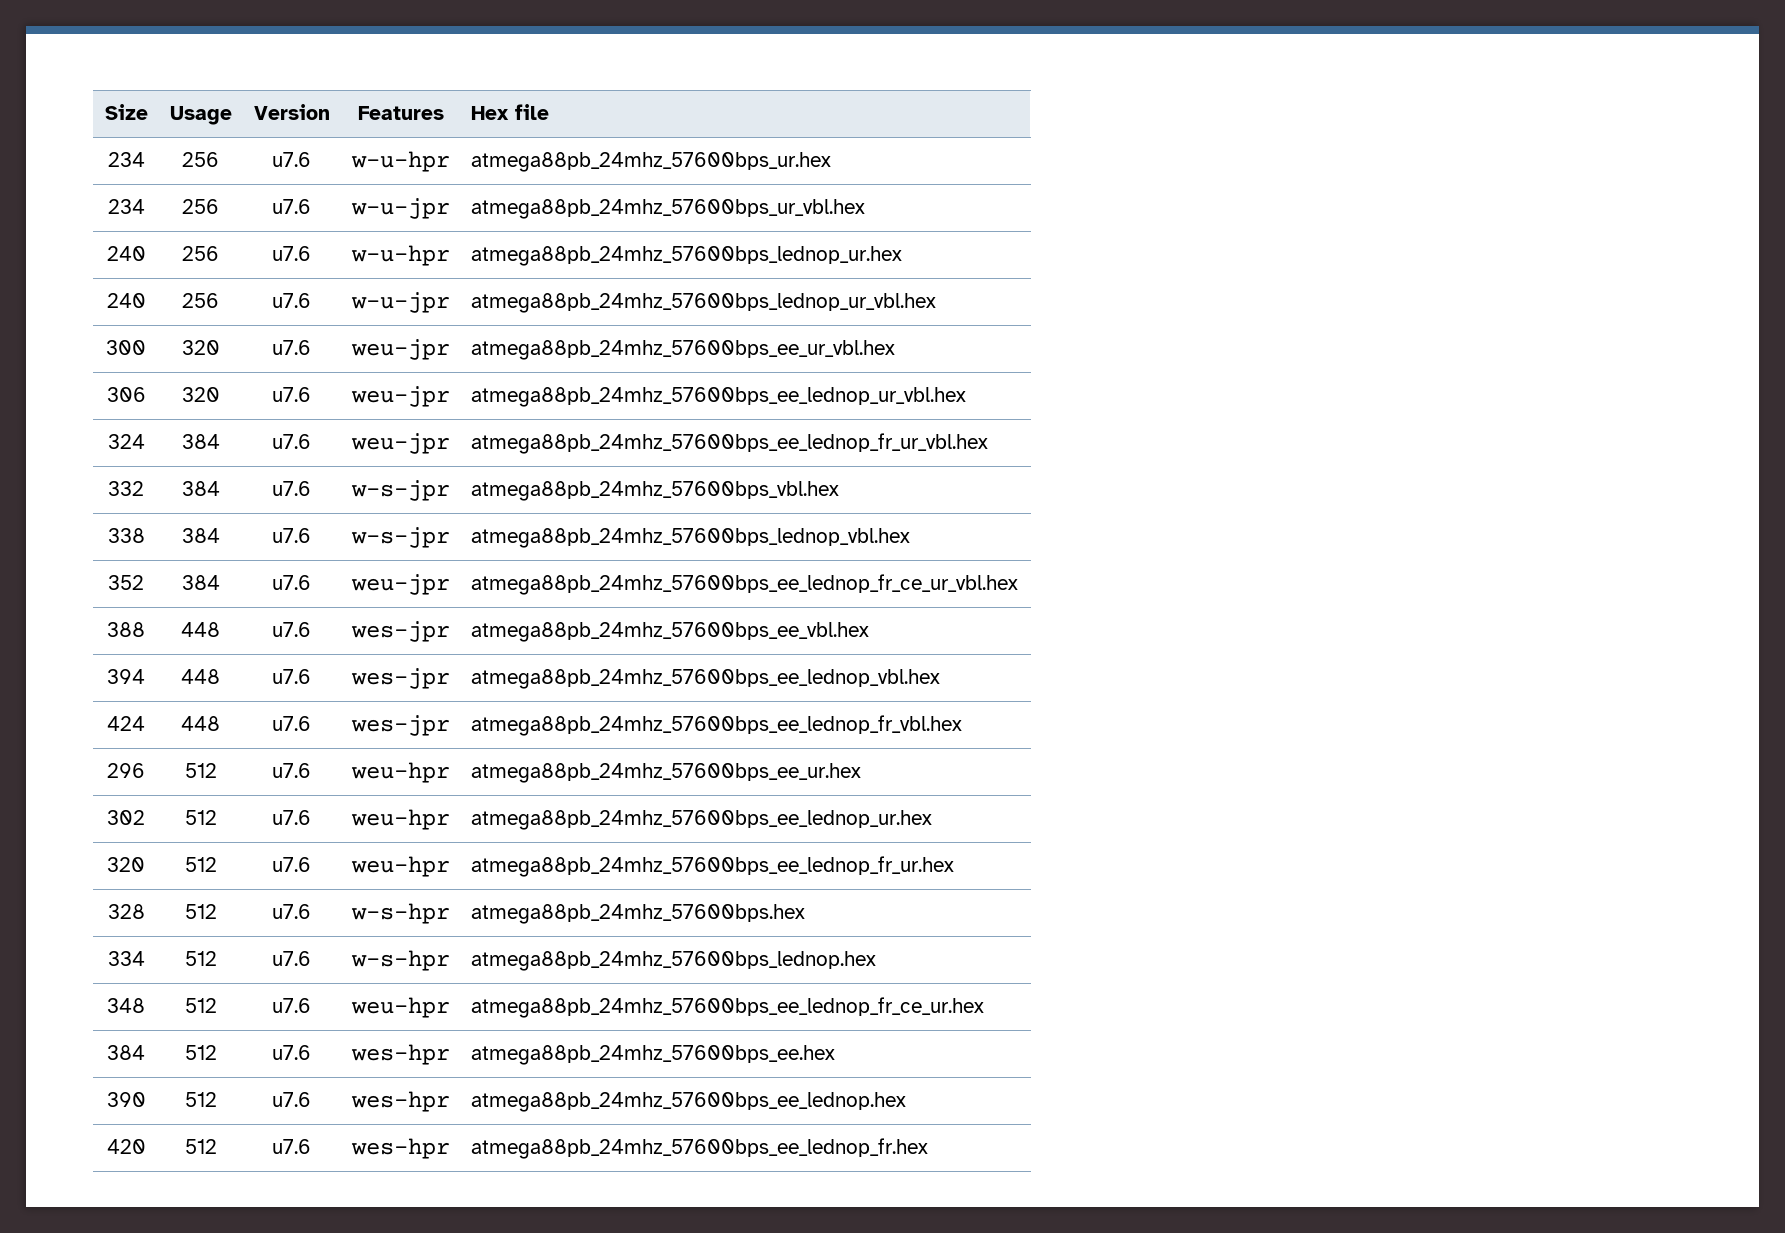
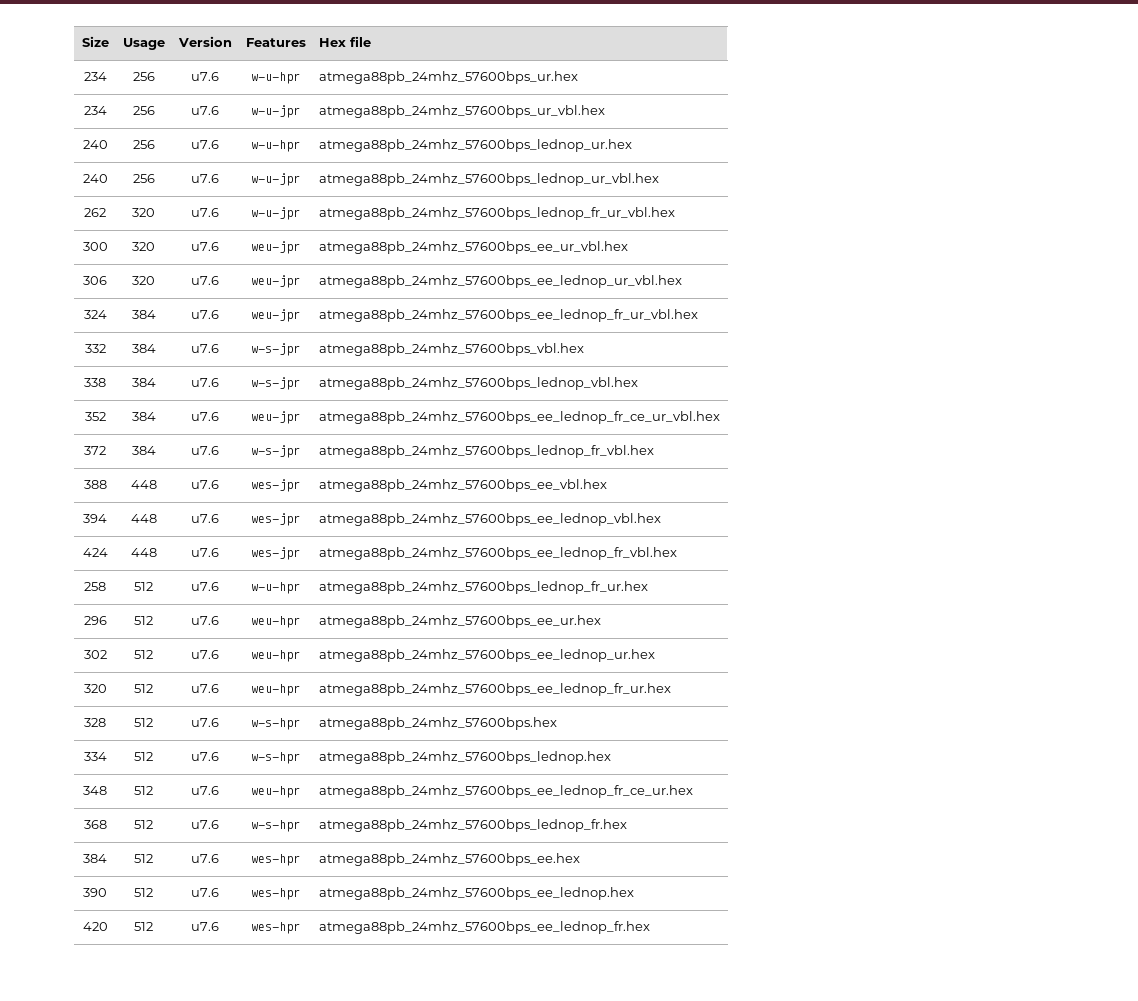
+ 262 | 320 | u7.6 | w-u-jpr | atmega88pb_24mhz_57600bps_lednop_fr_ur_vbl.hex
+ 372 | 384 | u7.6 | w-s-jpr | atmega88pb_24mhz_57600bps_lednop_fr_vbl.hex
+ 258 | 512 | u7.6 | w-u-hpr | atmega88pb_24mhz_57600bps_lednop_fr_ur.hex
+ 368 | 512 | u7.6 | w-s-hpr | atmega88pb_24mhz_57600bps_lednop_fr.hex

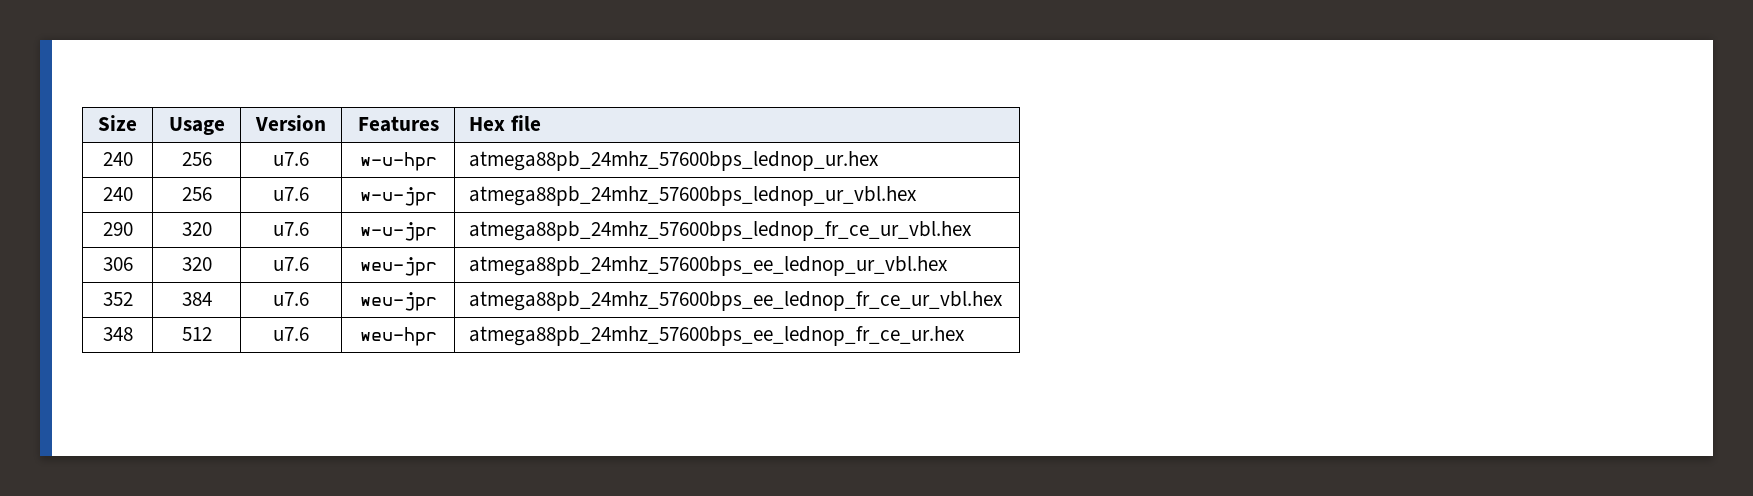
- 234 | 256 | u7.6 | w-u-hpr | atmega88pb_24mhz_57600bps_ur.hex
- 234 | 256 | u7.6 | w-u-jpr | atmega88pb_24mhz_57600bps_ur_vbl.hex
- 262 | 320 | u7.6 | w-u-jpr | atmega88pb_24mhz_57600bps_lednop_fr_ur_vbl.hex
- 300 | 320 | u7.6 | weu-jpr | atmega88pb_24mhz_57600bps_ee_ur_vbl.hex
+ 290 | 320 | u7.6 | w-u-jpr | atmega88pb_24mhz_57600bps_lednop_fr_ce_ur_vbl.hex
- 324 | 384 | u7.6 | weu-jpr | atmega88pb_24mhz_57600bps_ee_lednop_fr_ur_vbl.hex
- 332 | 384 | u7.6 | w-s-jpr | atmega88pb_24mhz_57600bps_vbl.hex
- 338 | 384 | u7.6 | w-s-jpr | atmega88pb_24mhz_57600bps_lednop_vbl.hex
- 372 | 384 | u7.6 | w-s-jpr | atmega88pb_24mhz_57600bps_lednop_fr_vbl.hex
- 388 | 448 | u7.6 | wes-jpr | atmega88pb_24mhz_57600bps_ee_vbl.hex
- 394 | 448 | u7.6 | wes-jpr | atmega88pb_24mhz_57600bps_ee_lednop_vbl.hex
- 424 | 448 | u7.6 | wes-jpr | atmega88pb_24mhz_57600bps_ee_lednop_fr_vbl.hex
- 258 | 512 | u7.6 | w-u-hpr | atmega88pb_24mhz_57600bps_lednop_fr_ur.hex
- 296 | 512 | u7.6 | weu-hpr | atmega88pb_24mhz_57600bps_ee_ur.hex
- 302 | 512 | u7.6 | weu-hpr | atmega88pb_24mhz_57600bps_ee_lednop_ur.hex
- 320 | 512 | u7.6 | weu-hpr | atmega88pb_24mhz_57600bps_ee_lednop_fr_ur.hex
- 328 | 512 | u7.6 | w-s-hpr | atmega88pb_24mhz_57600bps.hex
- 334 | 512 | u7.6 | w-s-hpr | atmega88pb_24mhz_57600bps_lednop.hex
- 368 | 512 | u7.6 | w-s-hpr | atmega88pb_24mhz_57600bps_lednop_fr.hex
- 384 | 512 | u7.6 | wes-hpr | atmega88pb_24mhz_57600bps_ee.hex
- 390 | 512 | u7.6 | wes-hpr | atmega88pb_24mhz_57600bps_ee_lednop.hex
- 420 | 512 | u7.6 | wes-hpr | atmega88pb_24mhz_57600bps_ee_lednop_fr.hex

